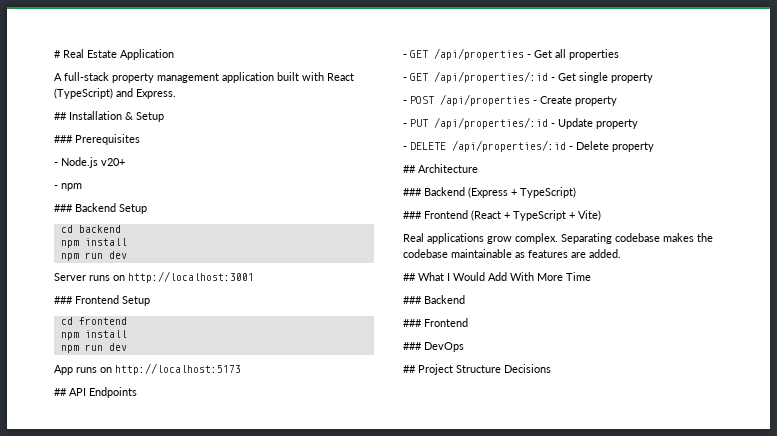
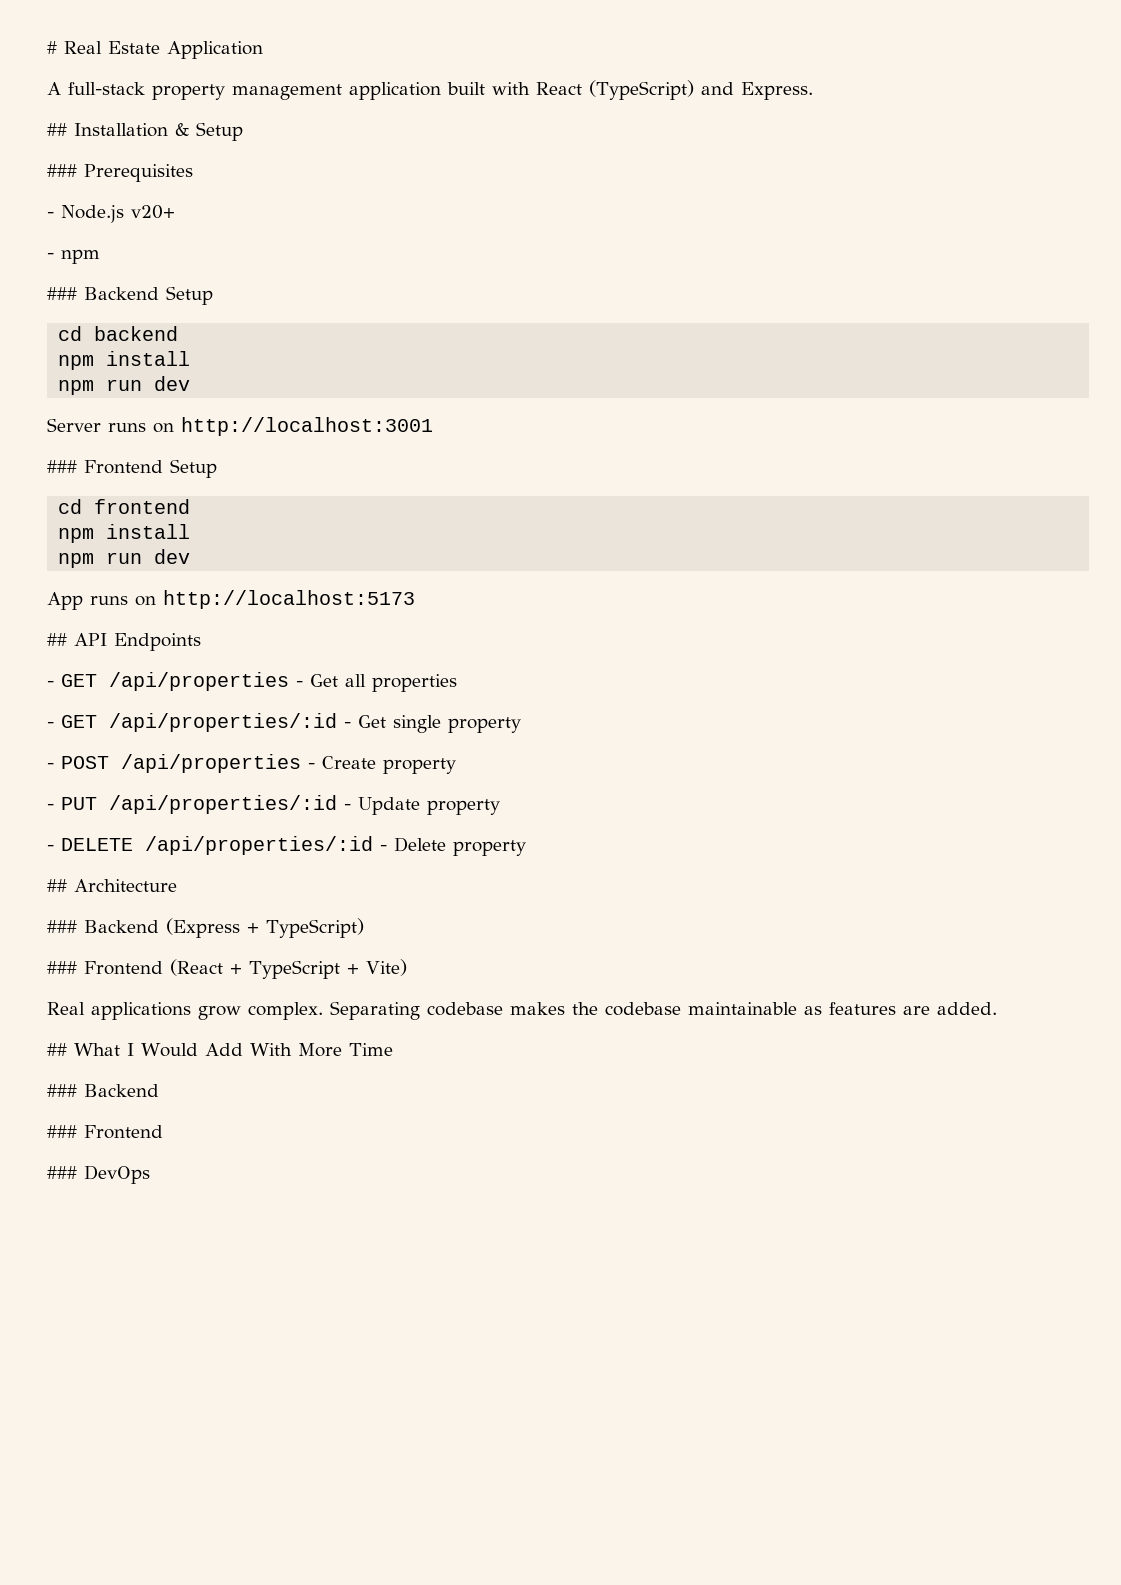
- ## Project Structure Decisions

